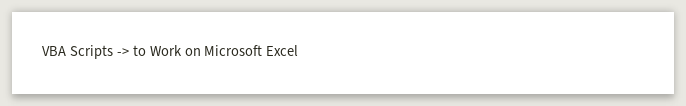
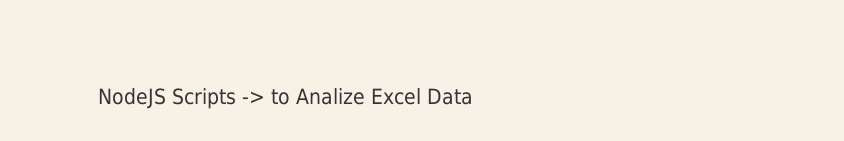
- VBA Scripts -> to Work on Microsoft Excel
+ NodeJS Scripts -> to Analize Excel Data

